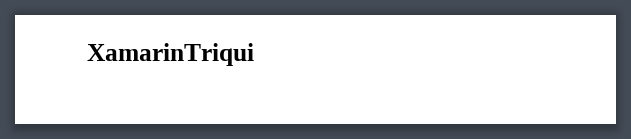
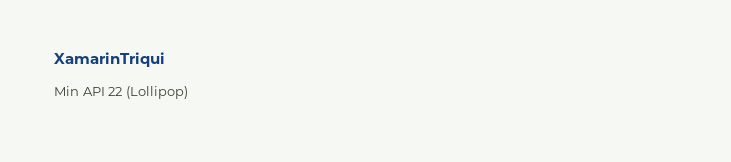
+ Min API 22 (Lollipop)

